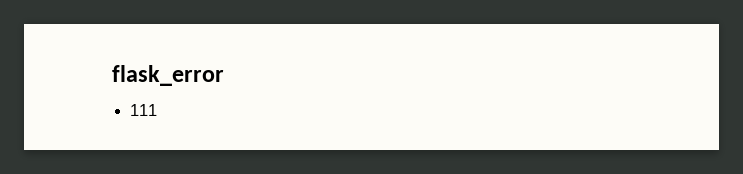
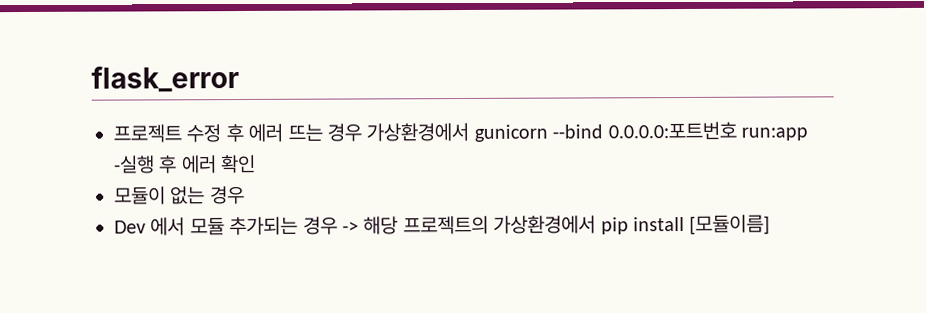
- 111
+ 프로젝트 수정 후 에러 뜨는 경우 가상환경에서 gunicorn --bind 0.0.0.0:포트번호 run:app -실행 후 에러 확인
+ 모듈이 없는 경우
+ Dev 에서 모듈 추가되는 경우 -> 해당 프로젝트의 가상환경에서 pip install [모듈이름]

